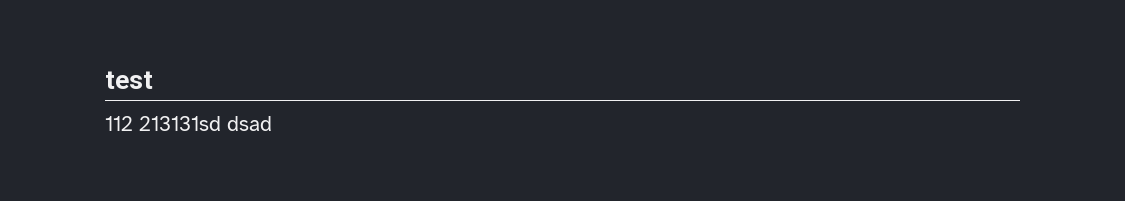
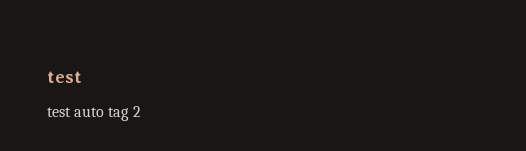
- 112 213131sd dsad
+ test auto tag 2

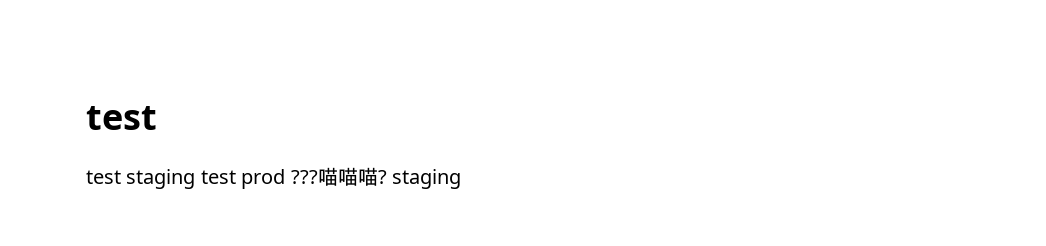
- test auto tag 2
+ test staging test prod ???喵喵喵? staging

